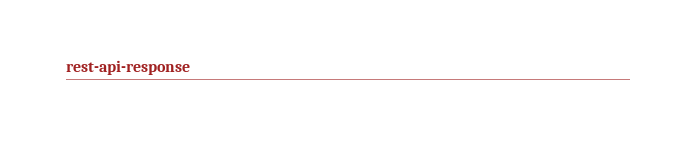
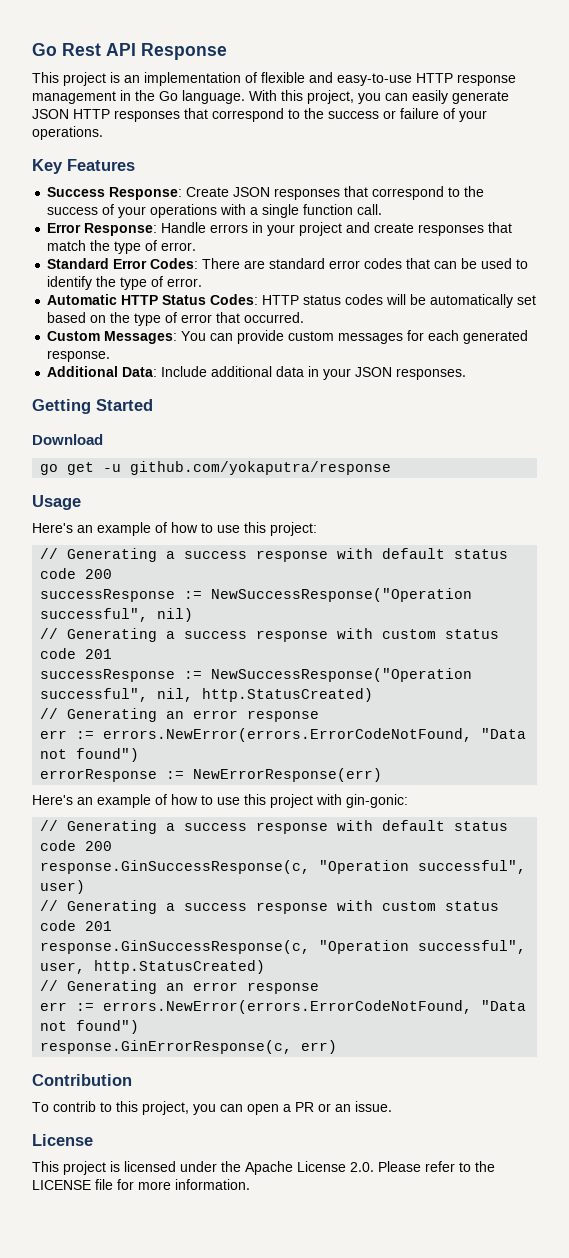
- rest-api-response
+ Go Rest API Response
+ This project is an implementation of flexible and easy-to-use HTTP response management in the Go language. With this project, you can easily generate JSON HTTP responses that correspond to the success or failure of your operations.
+ Key Features
+ Success Response: Create JSON responses that correspond to the success of your operations with a single function call.
+ Error Response: Handle errors in your project and create responses that match the type of error.
+ Standard Error Codes: There are standard error codes that can be used to identify the type of error.
+ Automatic HTTP Status Codes: HTTP status codes will be automatically set based on the type of error that occurred.
+ Custom Messages: You can provide custom messages for each generated response.
+ Additional Data: Include additional data in your JSON responses.
+ Getting Started
+ Download
+ go get -u github.com/yokaputra/response
+ Usage
+ Here's an example of how to use this project:
+ // Generating a success response with default status code 200
+ successResponse := NewSuccessResponse("Operation successful", nil)
+ // Generating a success response with custom status code 201
+ successResponse := NewSuccessResponse("Operation successful", nil, http.StatusCreated)
+ // Generating an error response
+ err := errors.NewError(errors.ErrorCodeNotFound, "Data not found")
+ errorResponse := NewErrorResponse(err)
+ Here's an example of how to use this project with gin-gonic:
+ // Generating a success response with default status code 200
+ response.GinSuccessResponse(c, "Operation successful", user)
+ // Generating a success response with custom status code 201
+ response.GinSuccessResponse(c, "Operation successful", user, http.StatusCreated)
+ // Generating an error response
+ err := errors.NewError(errors.ErrorCodeNotFound, "Data not found")
+ response.GinErrorResponse(c, err)
+ Contribution
+ To contrib to this project, you can open a PR or an issue.
+ License
+ This project is licensed under the Apache License 2.0. Please refer to the LICENSE file for more information.

